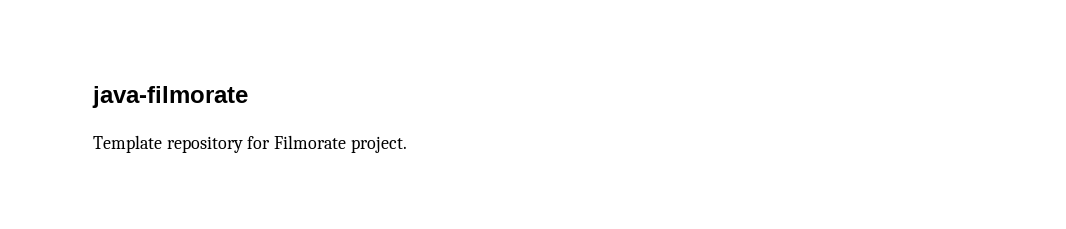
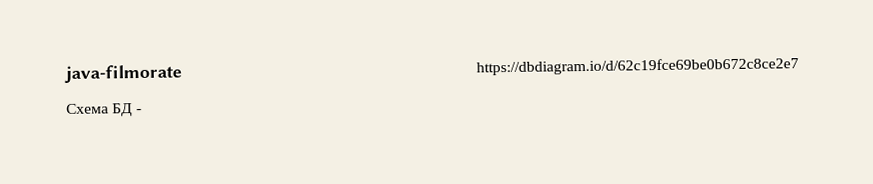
- Template repository for Filmorate project.
+ Схема БД - https://dbdiagram.io/d/62c19fce69be0b672c8ce2e7

